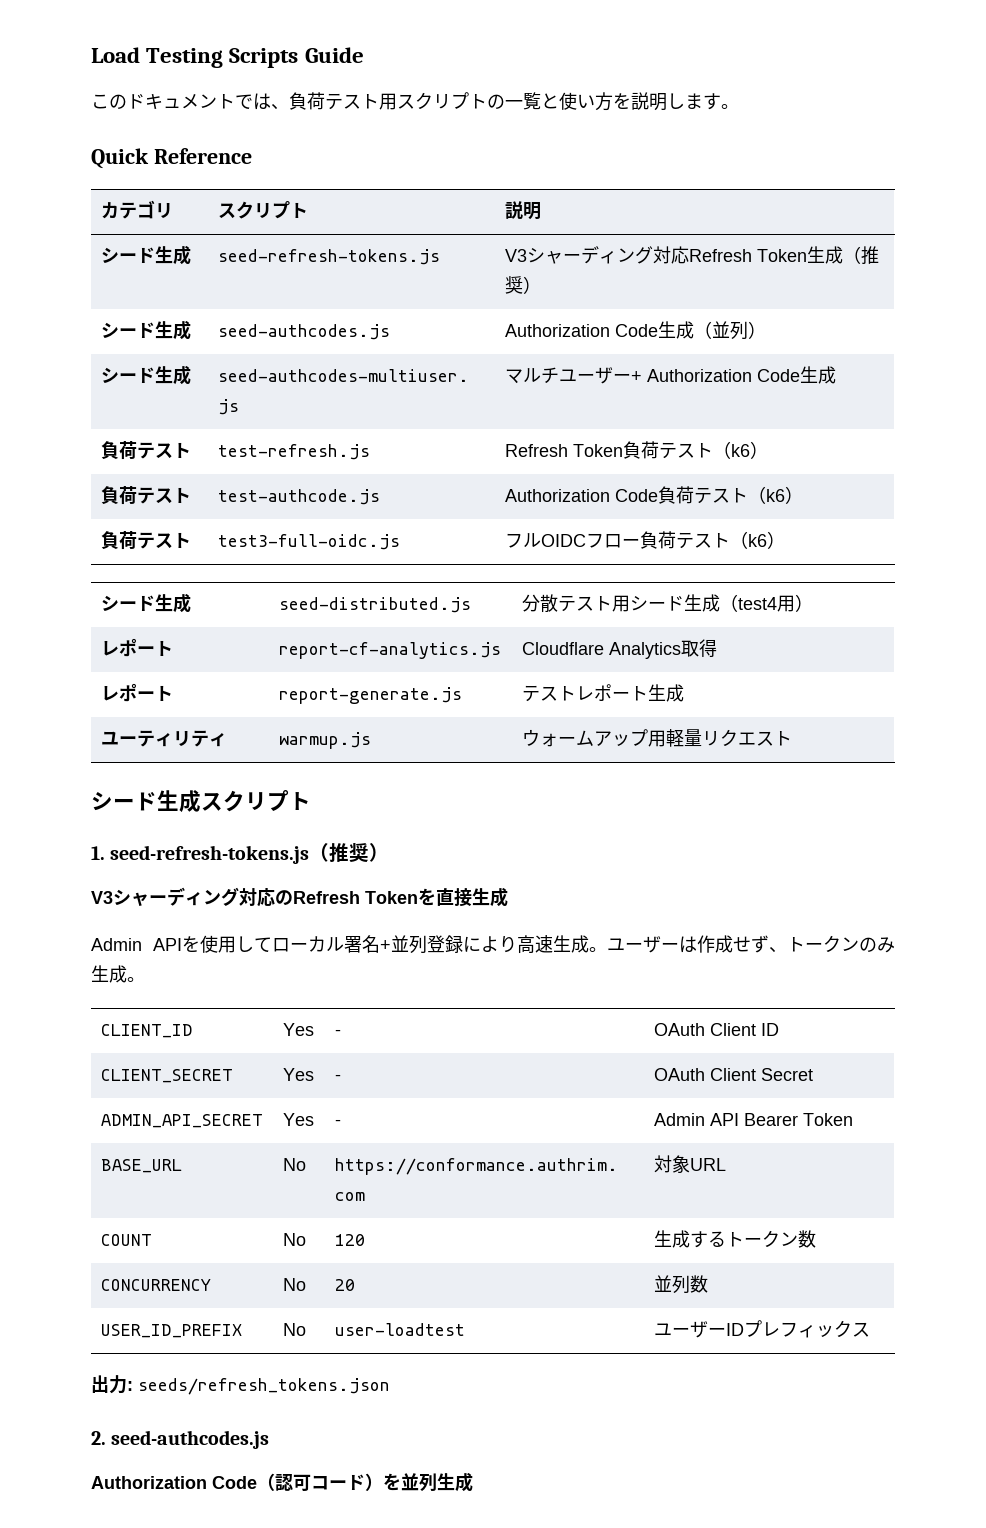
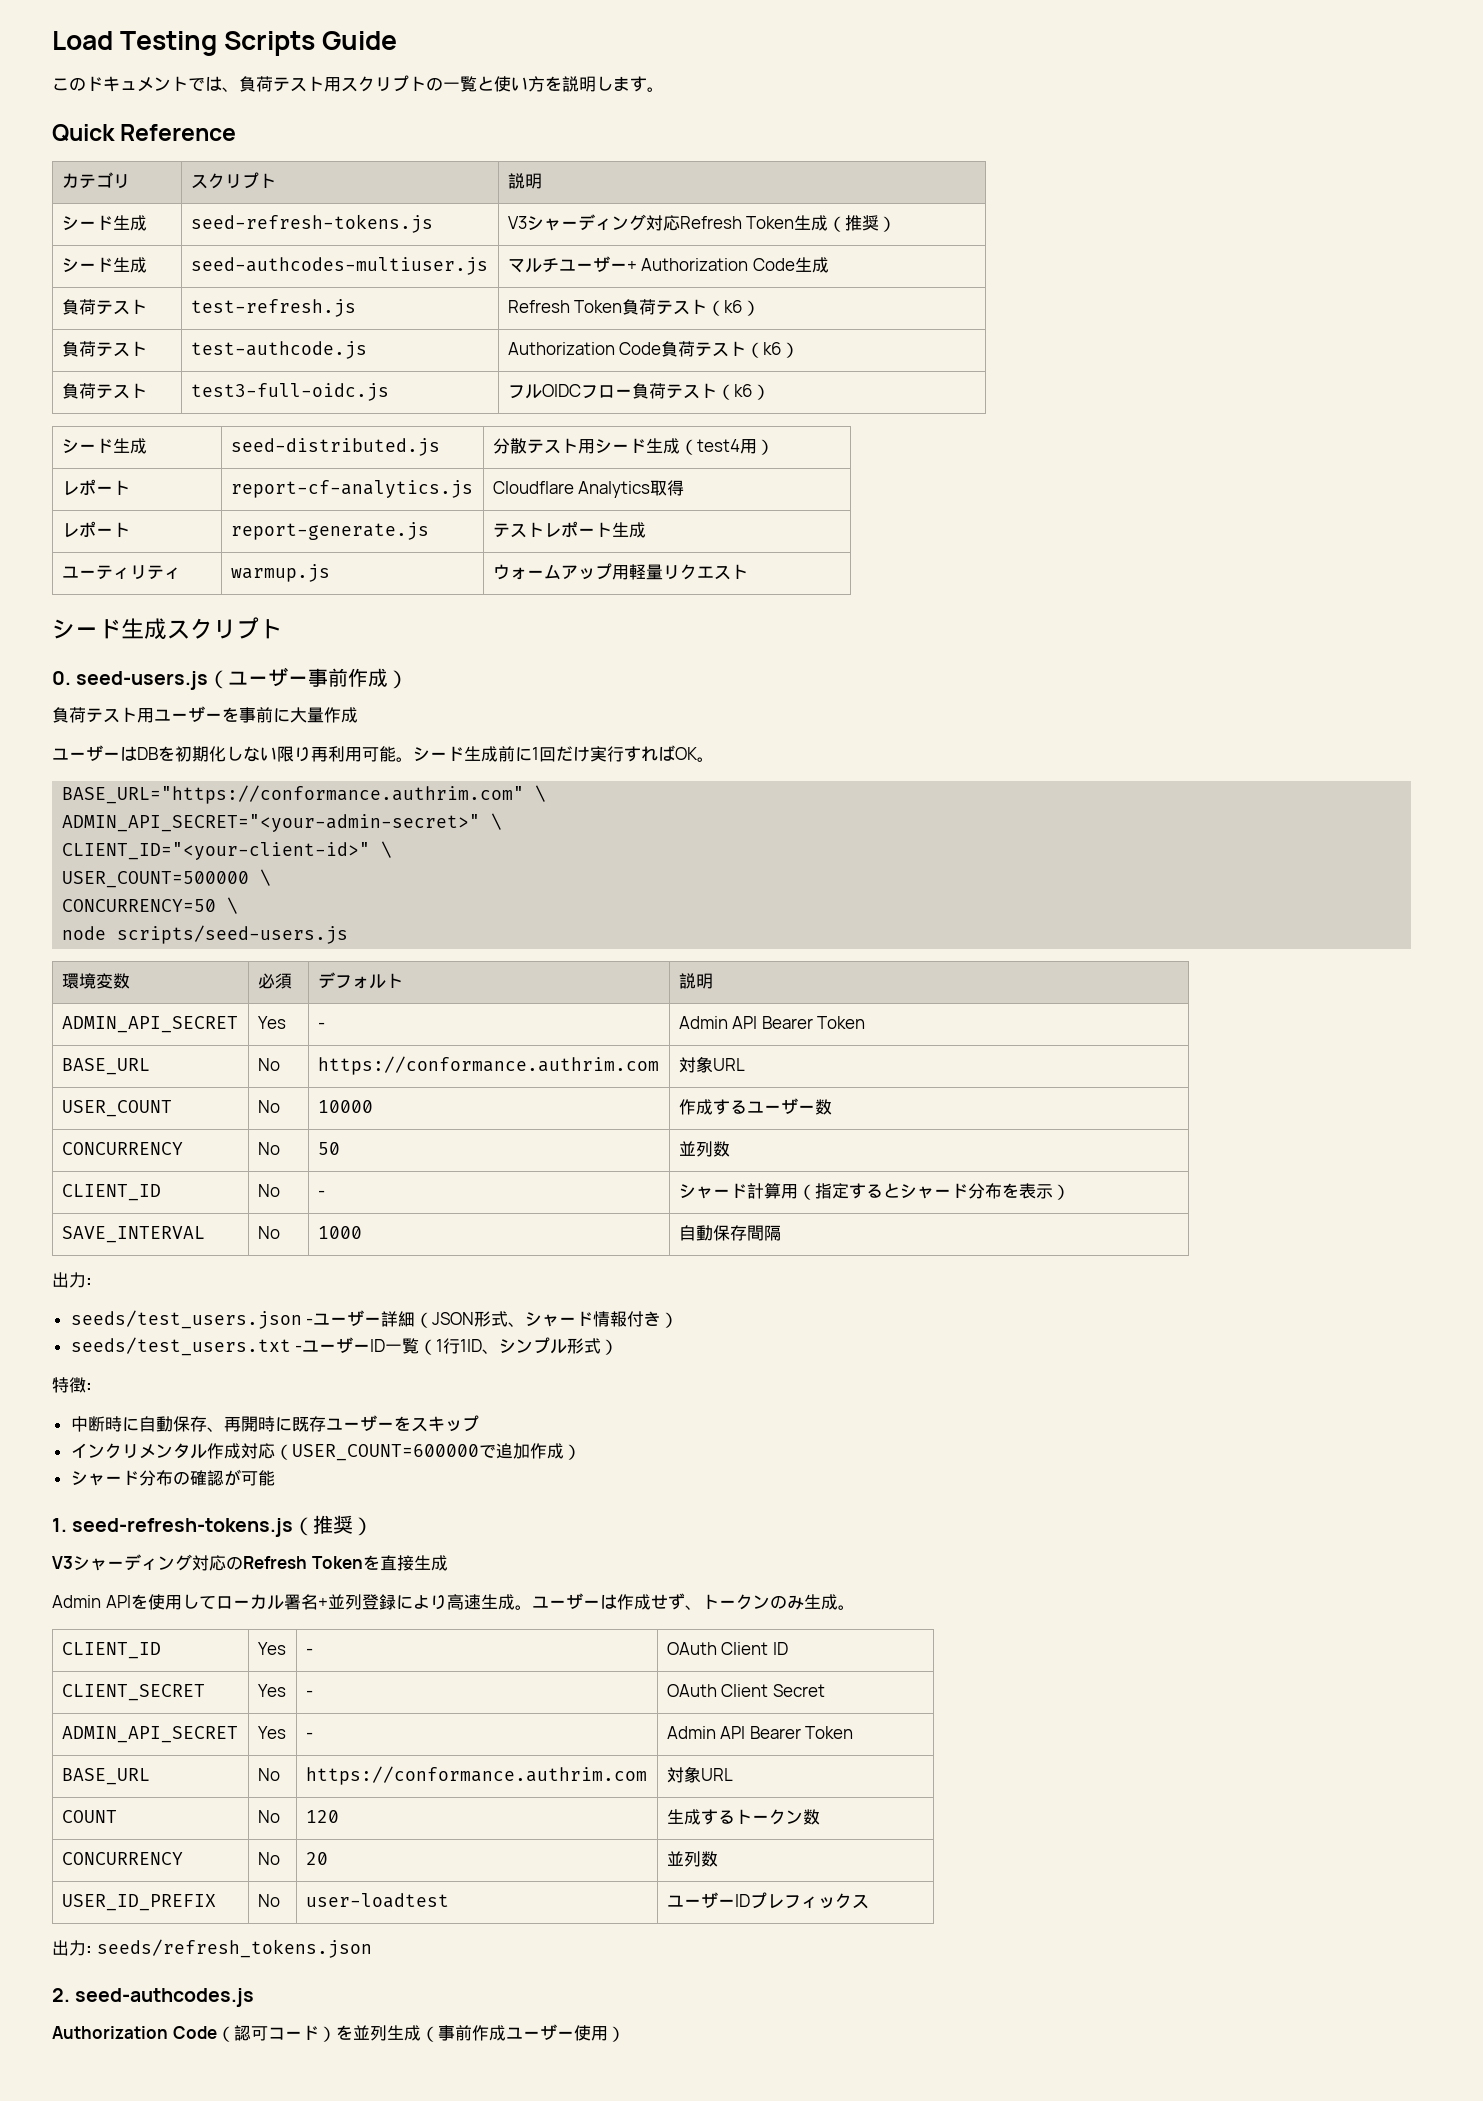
- シード生成 | seed-authcodes.js | Authorization Code生成（並列）
+ 0. seed-users.js（ユーザー事前作成）
+ 負荷テスト用ユーザーを事前に大量作成
+ ユーザーはDBを初期化しない限り再利用可能。シード生成前に1回だけ実行すればOK。
+ BASE_URL="https://conformance.authrim.com" \
+ ADMIN_API_SECRET="<your-admin-secret>" \
+ CLIENT_ID="<your-client-id>" \
+ USER_COUNT=500000 \
+ CONCURRENCY=50 \
+ node scripts/seed-users.js
+ 環境変数 | 必須 | デフォルト | 説明
+ ADMIN_API_SECRET | Yes | - | Admin API Bearer Token
+ BASE_URL | No | https://conformance.authrim.com | 対象URL
+ USER_COUNT | No | 10000 | 作成するユーザー数
+ CONCURRENCY | No | 50 | 並列数
+ CLIENT_ID | No | - | シャード計算用（指定するとシャード分布を表示）
+ SAVE_INTERVAL | No | 1000 | 自動保存間隔
+ 出力:
+ seeds/test_users.json -ユーザー詳細（JSON形式、シャード情報付き）
+ seeds/test_users.txt -ユーザーID一覧（1行1ID、シンプル形式）
+ 特徴:
+ 中断時に自動保存、再開時に既存ユーザーをスキップ
+ インクリメンタル作成対応（USER_COUNT=600000で追加作成）
+ シャード分布の確認が可能
- Authorization Code（認可コード）を並列生成
+ Authorization Code（認可コード）を並列生成（事前作成ユーザー使用）

